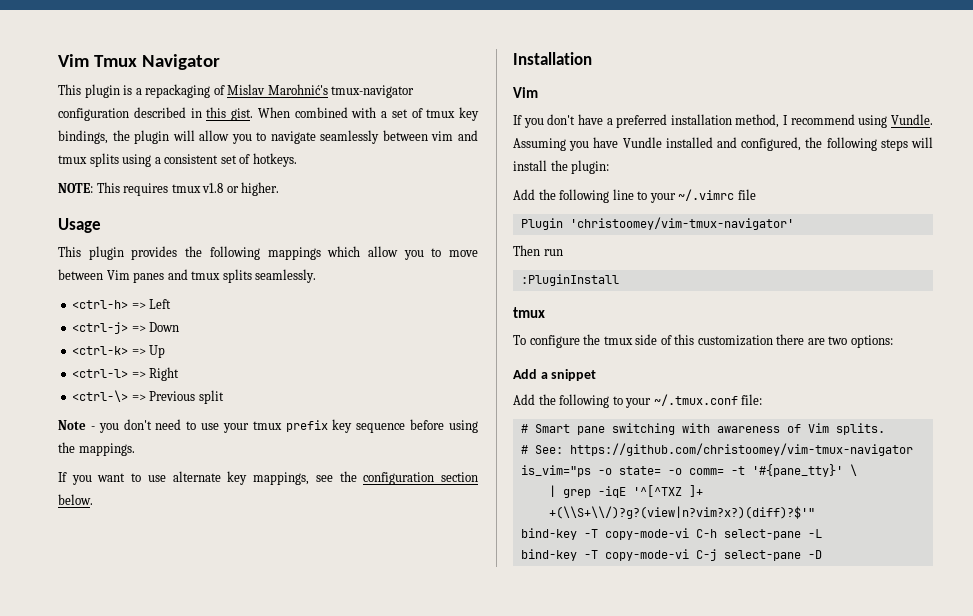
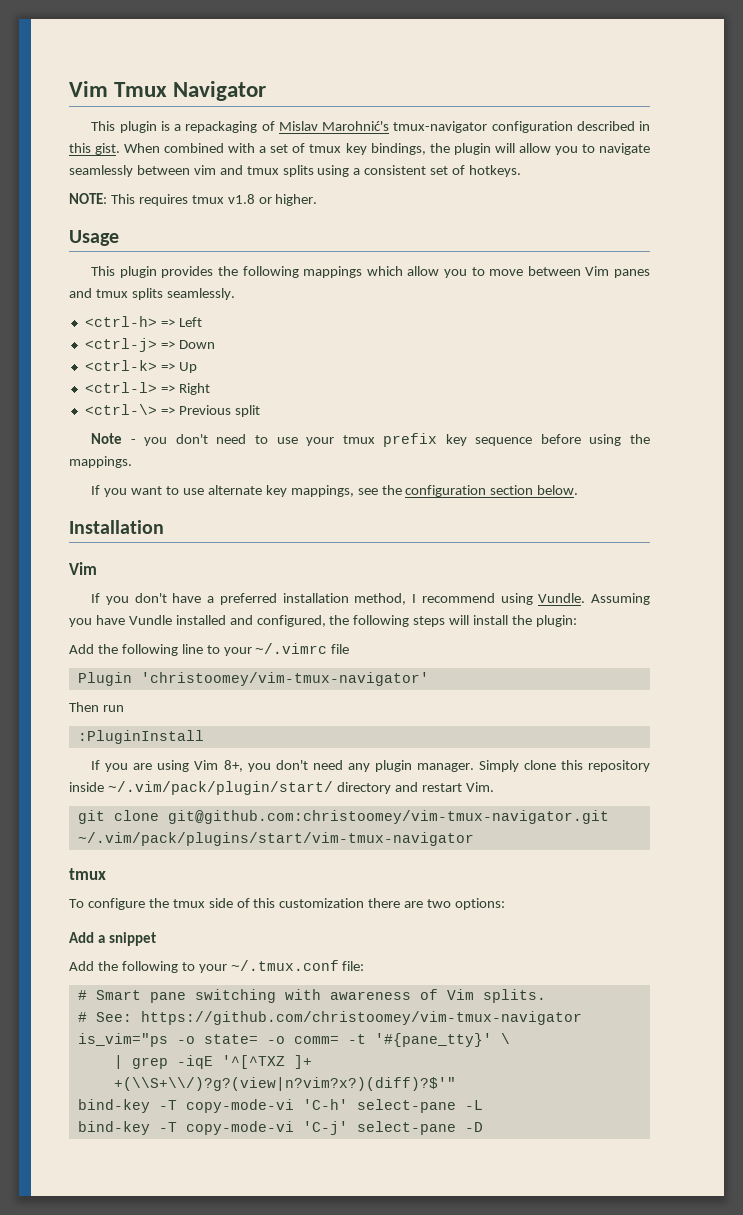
+ If you are using Vim 8+, you don't need any plugin manager. Simply clone this repository inside ~/.vim/pack/plugin/start/ directory and restart Vim.
+ git clone git@github.com:christoomey/vim-tmux-navigator.git ~/.vim/pack/plugins/start/vim-tmux-navigator
- bind-key -T copy-mode-vi C-h select-pane -L
+ bind-key -T copy-mode-vi 'C-h' select-pane -L
- bind-key -T copy-mode-vi C-j select-pane -D
+ bind-key -T copy-mode-vi 'C-j' select-pane -D

